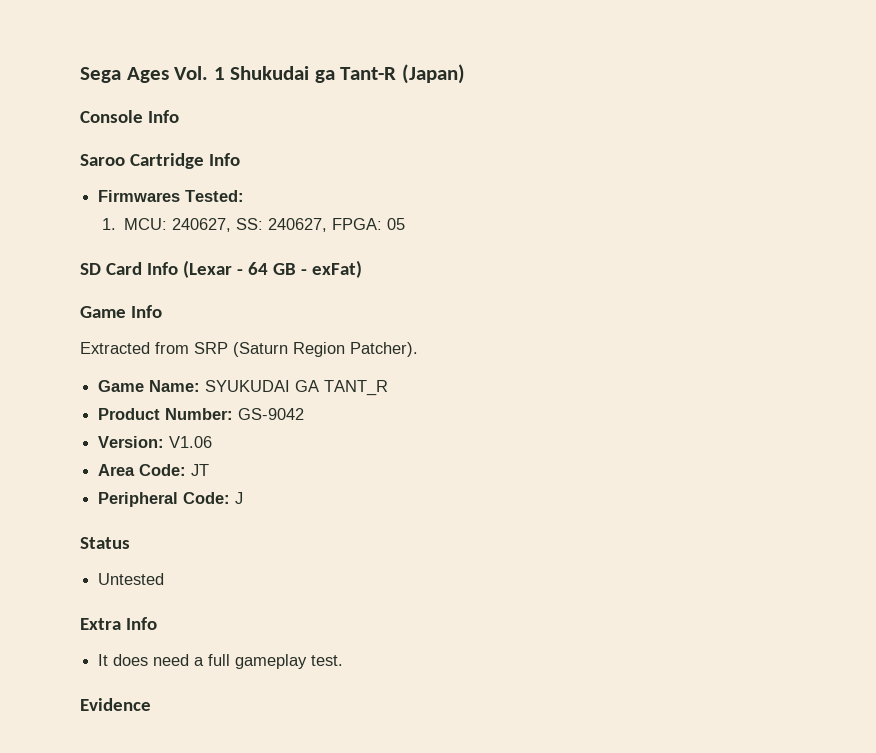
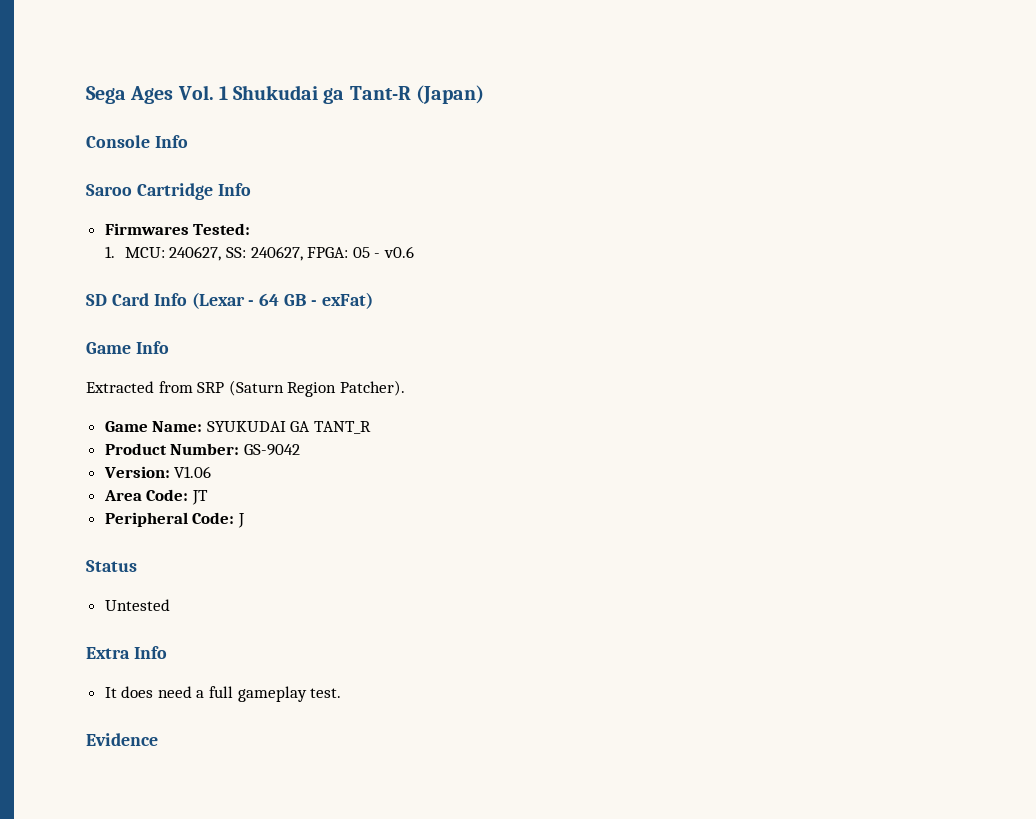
- 1. MCU: 240627, SS: 240627, FPGA: 05
+ 1. MCU: 240627, SS: 240627, FPGA: 05 - v0.6

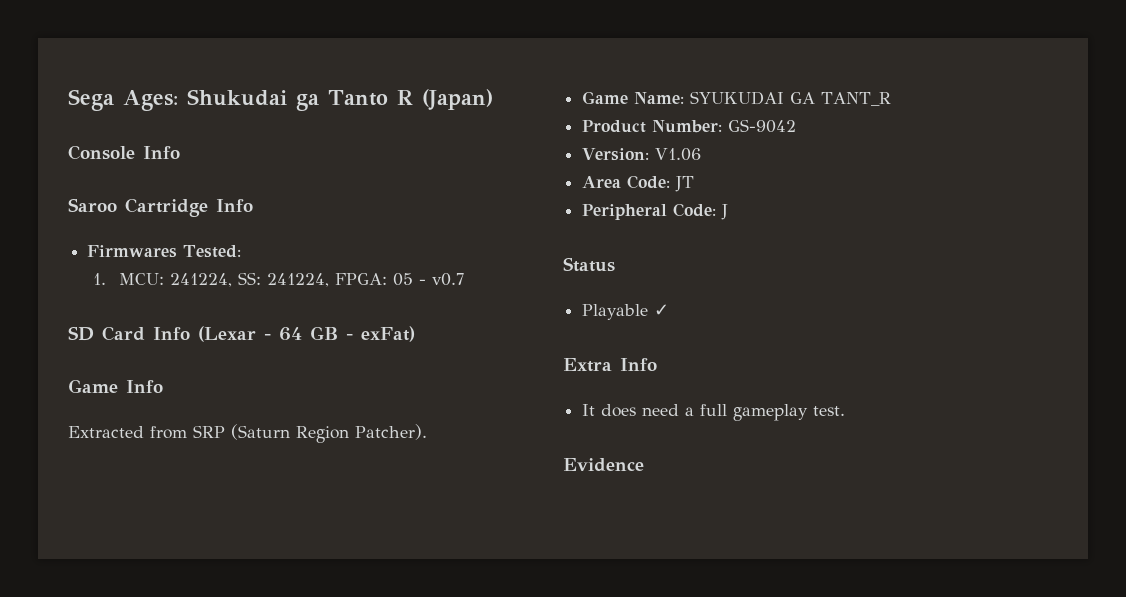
- Sega Ages Vol. 1 Shukudai ga Tant-R (Japan)
+ Sega Ages: Shukudai ga Tanto R (Japan)
- 1. MCU: 240627, SS: 240627, FPGA: 05 - v0.6
+ 1. MCU: 241224, SS: 241224, FPGA: 05 - v0.7
- Untested
+ Playable ✓

